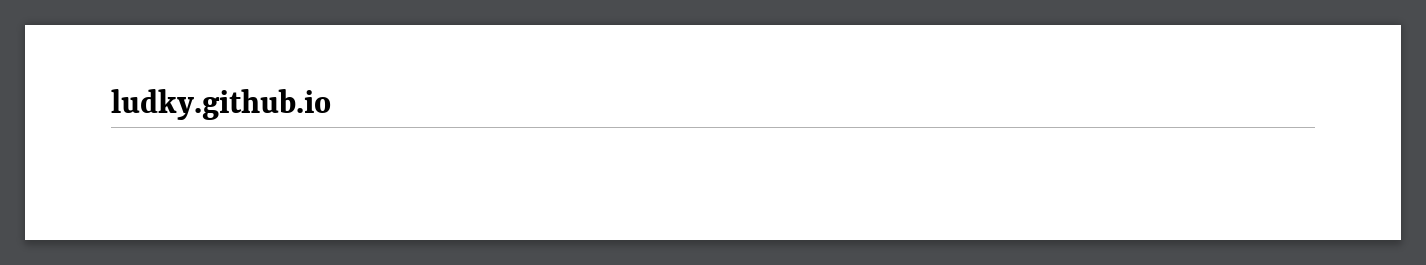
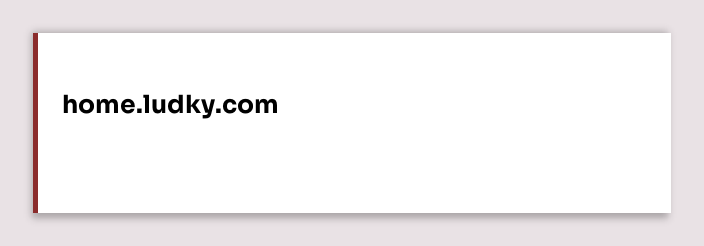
- ludky.github.io
+ home.ludky.com

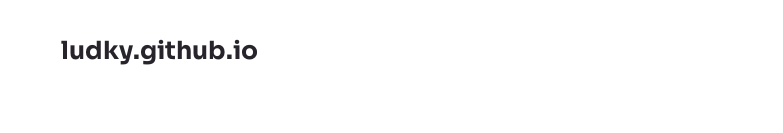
- home.ludky.com
+ ludky.github.io

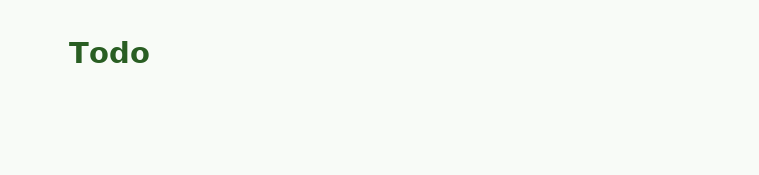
- ludky.github.io
+ Todo

